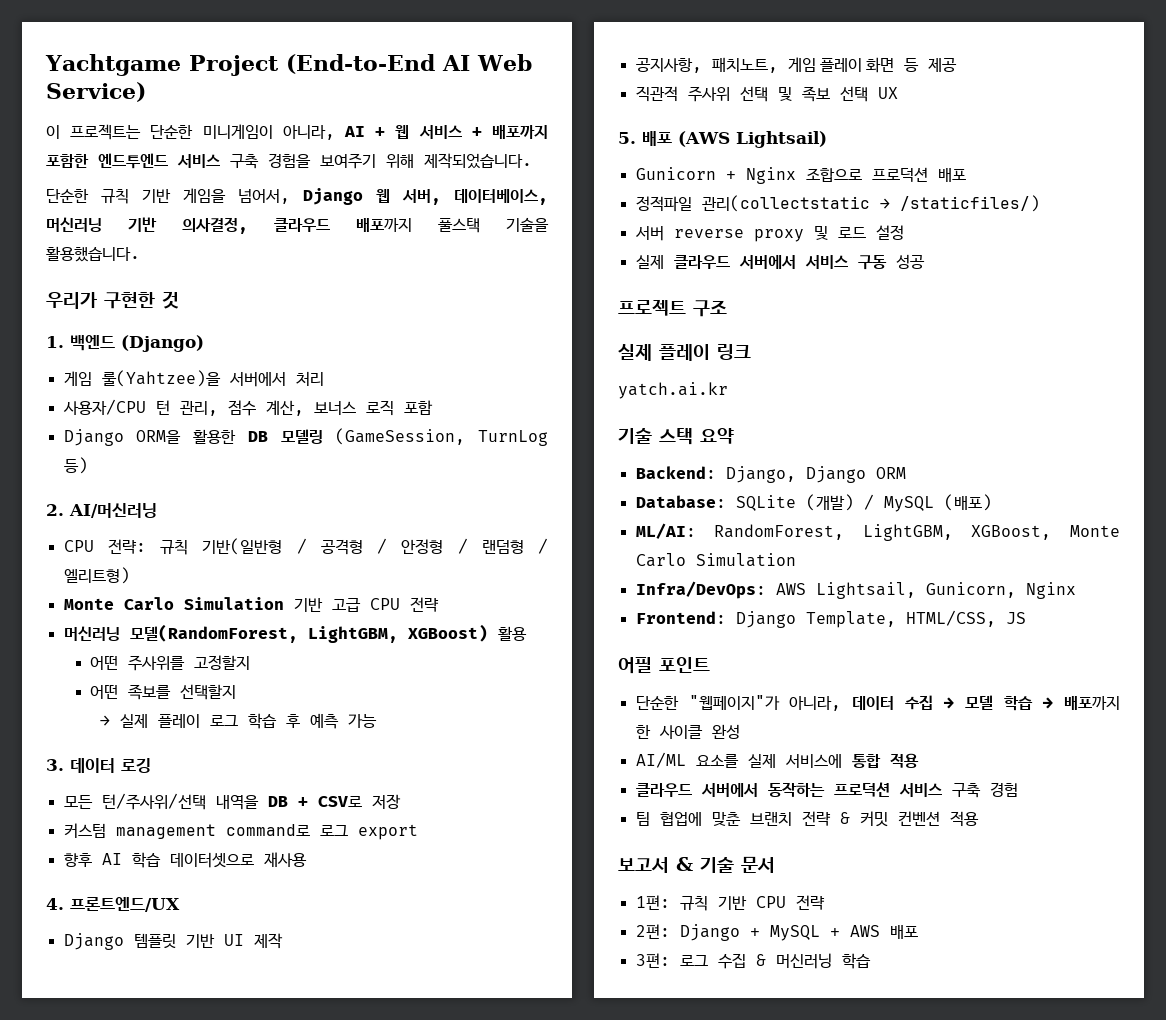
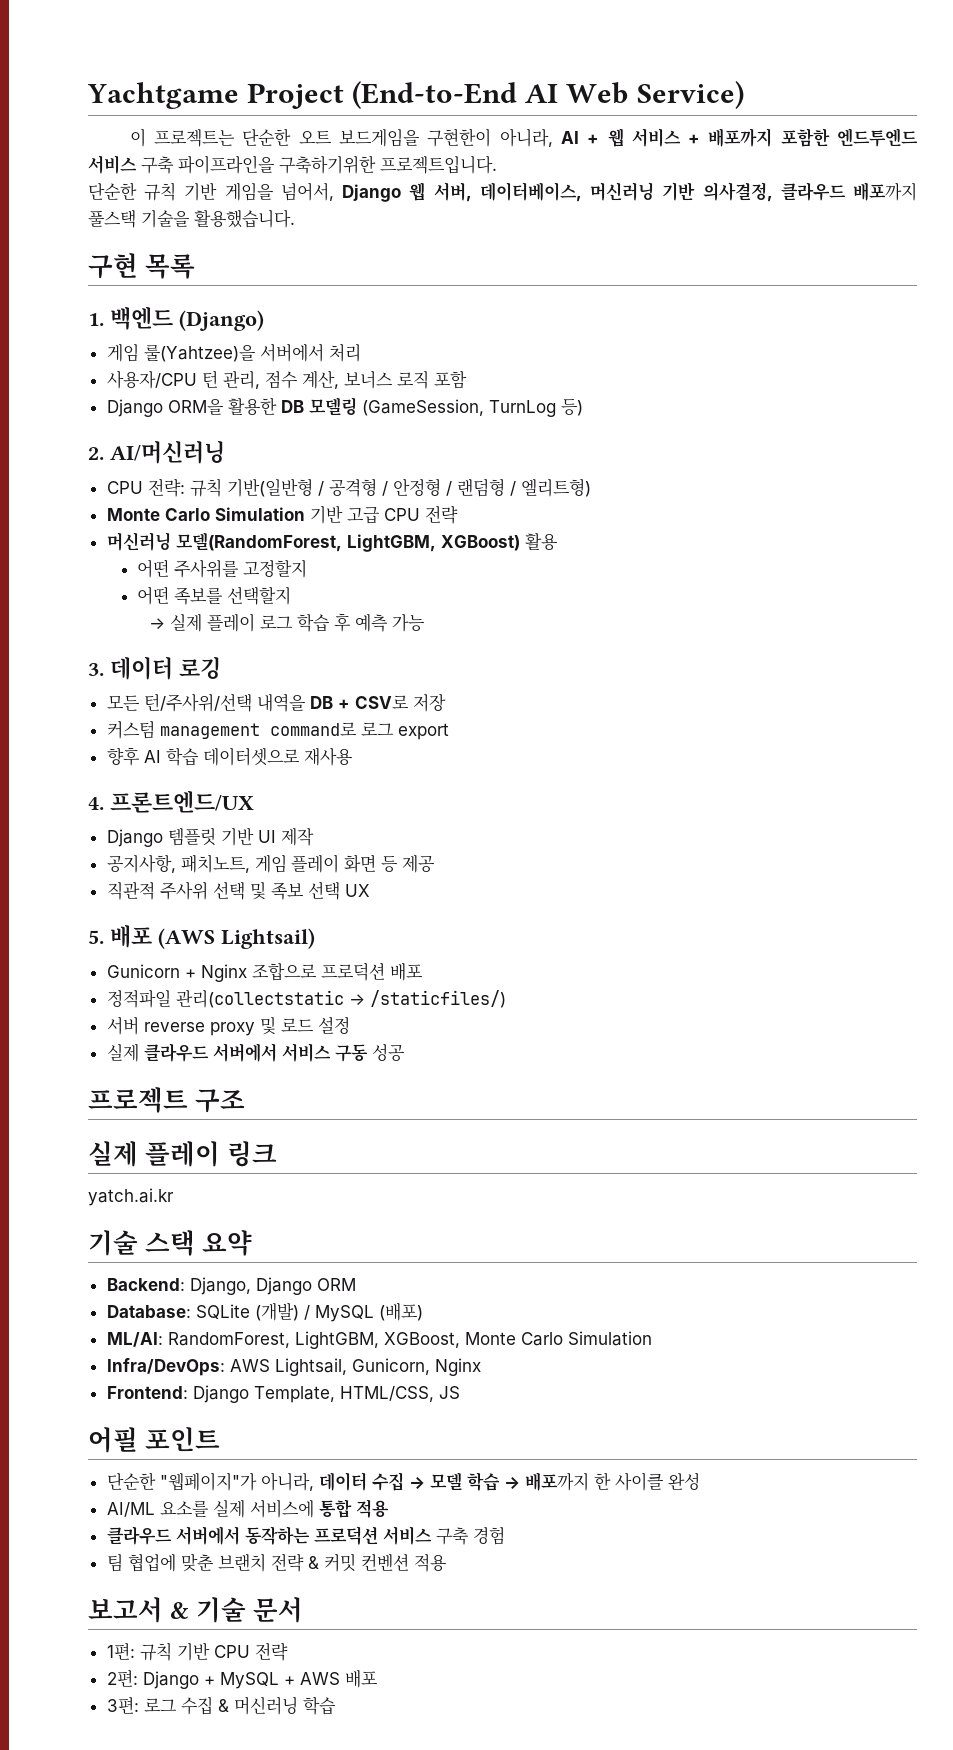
- 이 프로젝트는 단순한 미니게임이 아니라, AI + 웹 서비스 + 배포까지 포함한 엔드투엔드 서비스 구축 경험을 보여주기 위해 제작되었습니다.
+ 이 프로젝트는 단순한 오트 보드게임을 구현한이 아니라, AI + 웹 서비스 + 배포까지 포함한 엔드투엔드 서비스 구축 파이프라인을 구축하기위한 프로젝트입니다.
- 우리가 구현한 것
+ 구현 목록

